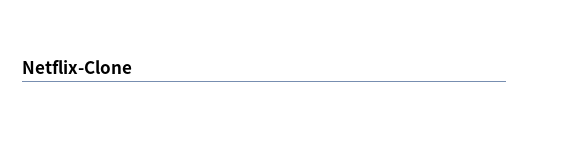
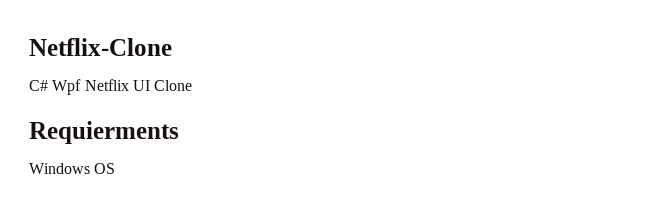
+ C# Wpf Netflix UI Clone
+ Requierments
+ Windows OS

